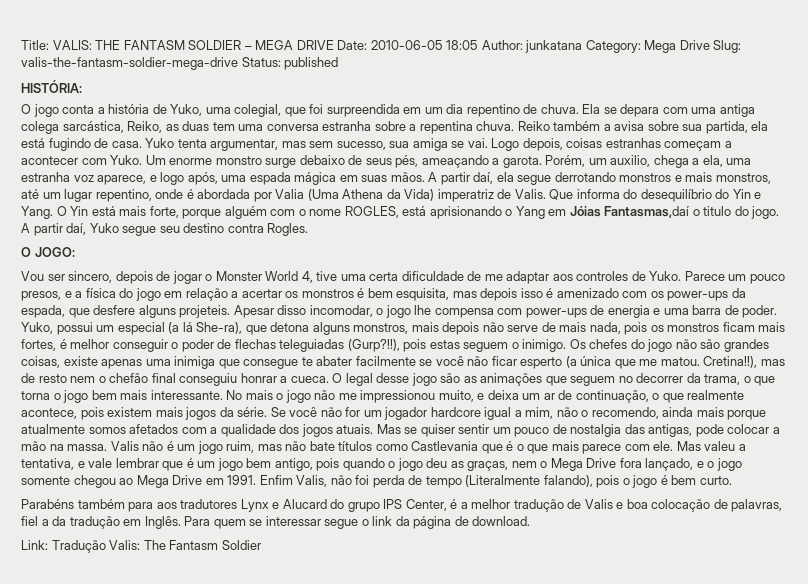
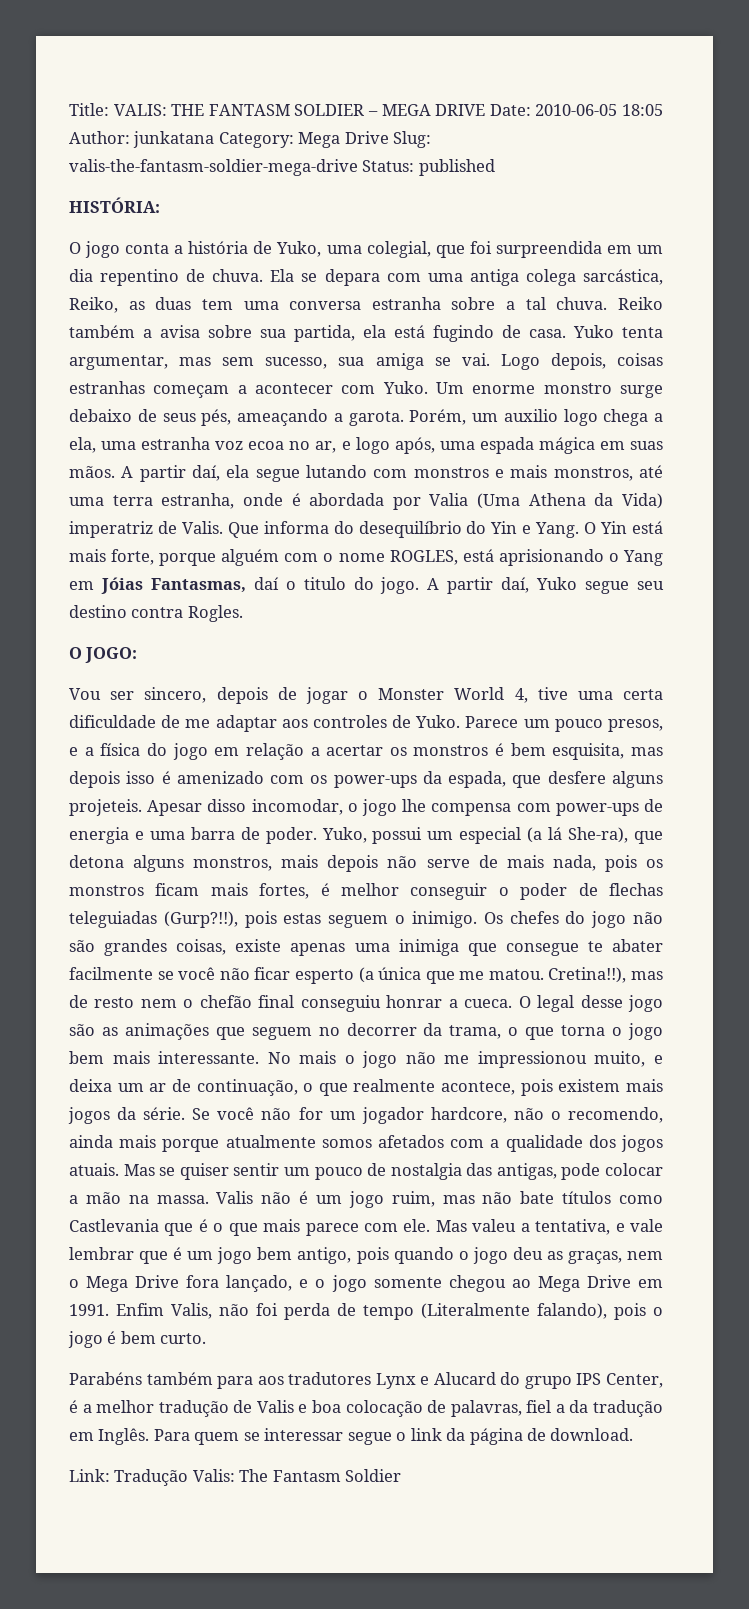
- Ela se depara com uma antiga colega sarcástica, Reiko, as duas tem uma conversa estranha sobre a repentina chuva.
+ Ela se depara com uma antiga colega sarcástica, Reiko, as duas tem uma conversa estranha sobre a tal chuva.
- Porém, um auxilio, chega a ela, uma estranha voz aparece, e logo após, uma espada mágica em suas mãos.
+ Porém, um auxilio logo chega a ela, uma estranha voz ecoa no ar, e logo após, uma espada mágica em suas mãos.
- A partir daí, ela segue derrotando monstros e mais monstros, até um lugar repentino, onde é abordada por Valia (Uma Athena da Vida) imperatriz de Valis.
+ A partir daí, ela segue lutando com monstros e mais monstros, até uma terra estranha, onde é abordada por Valia (Uma Athena da Vida) imperatriz de Valis.
- O Yin está mais forte, porque alguém com o nome ROGLES, está aprisionando o Yang em Jóias Fantasmas,daí o titulo do jogo.
+ O Yin está mais forte, porque alguém com o nome ROGLES, está aprisionando o Yang em Jóias Fantasmas, daí o titulo do jogo.
- Se você não for um jogador hardcore igual a mim, não o recomendo, ainda mais porque atualmente somos afetados com a qualidade dos jogos atuais.
+ Se você não for um jogador hardcore, não o recomendo, ainda mais porque atualmente somos afetados com a qualidade dos jogos atuais.

